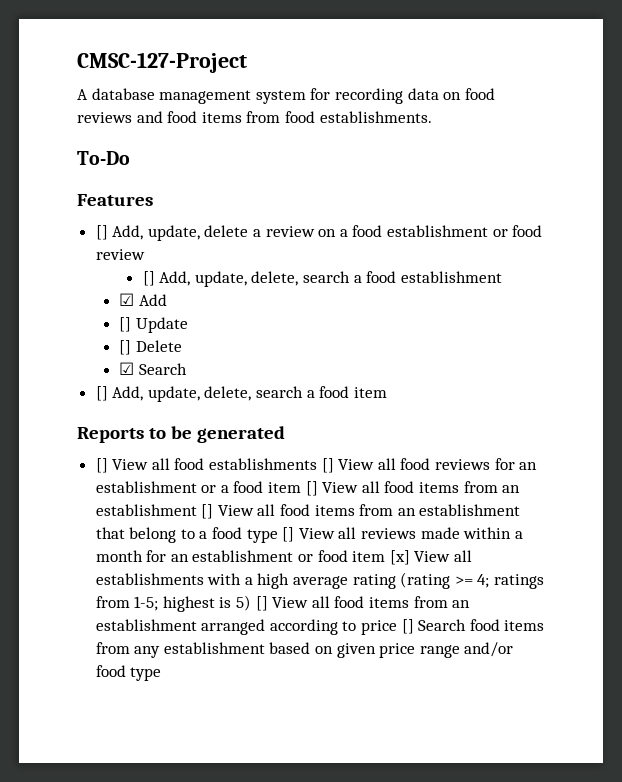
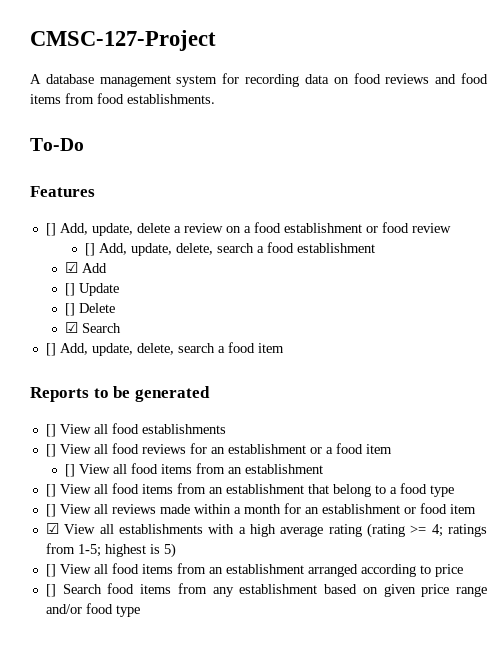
- [] View all food establishments [] View all food reviews for an establishment or a food item [] View all food items from an establishment [] View all food items from an establishment that belong to a food type [] View all reviews made within a month for an establishment or food item [x] View all establishments with a high average rating (rating >= 4;
+ [] View all food establishments
+ [] View all food reviews for an establishment or a food item
+ [] View all food items from an establishment
+ [] View all food items from an establishment that belong to a food type
+ [] View all reviews made within a month for an establishment or food item
+ ☑ View all establishments with a high average rating (rating >= 4;
- highest is 5) [] View all food items from an establishment arranged according to price [] Search food items from any establishment based on given price range and/or food type
+ highest is 5)
+ [] View all food items from an establishment arranged according to price
+ [] Search food items from any establishment based on given price range and/or food type

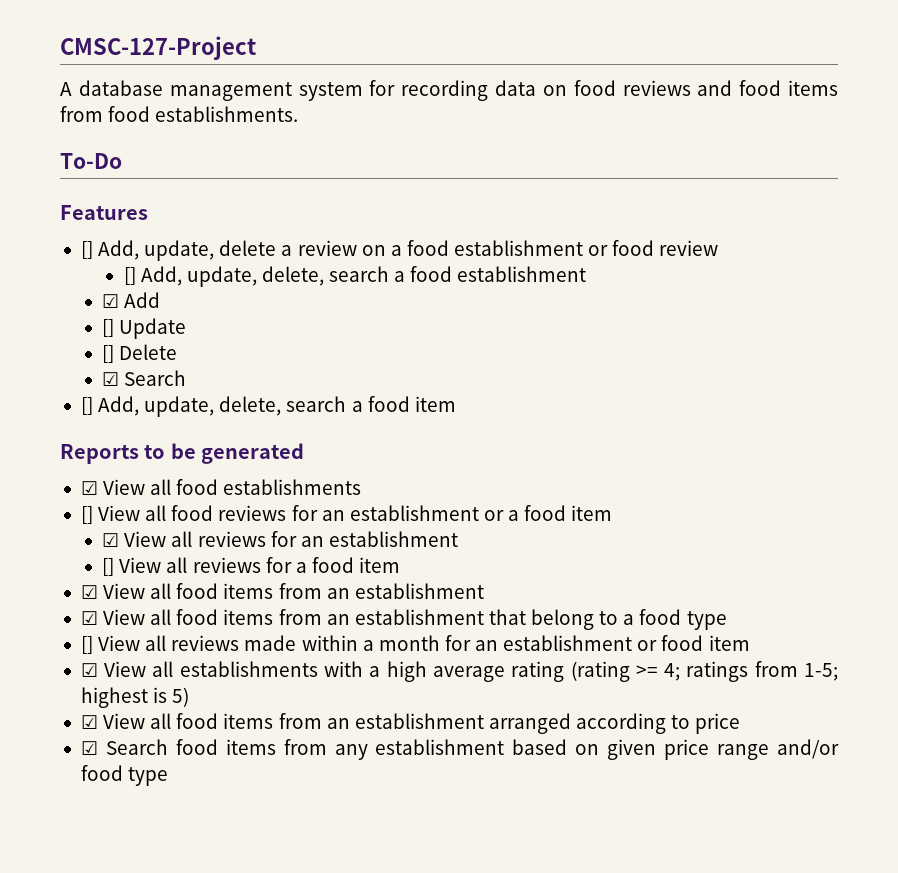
- [] View all food establishments
+ ☑ View all food establishments
  [] View all food reviews for an establishment or a food item
- [] View all food items from an establishment
+ ☑ View all reviews for an establishment
+ [] View all reviews for a food item
+ ☑ View all food items from an establishment
- [] View all food items from an establishment that belong to a food type
+ ☑ View all food items from an establishment that belong to a food type
- [] View all food items from an establishment arranged according to price
+ ☑ View all food items from an establishment arranged according to price
- [] Search food items from any establishment based on given price range and/or food type
+ ☑ Search food items from any establishment based on given price range and/or food type

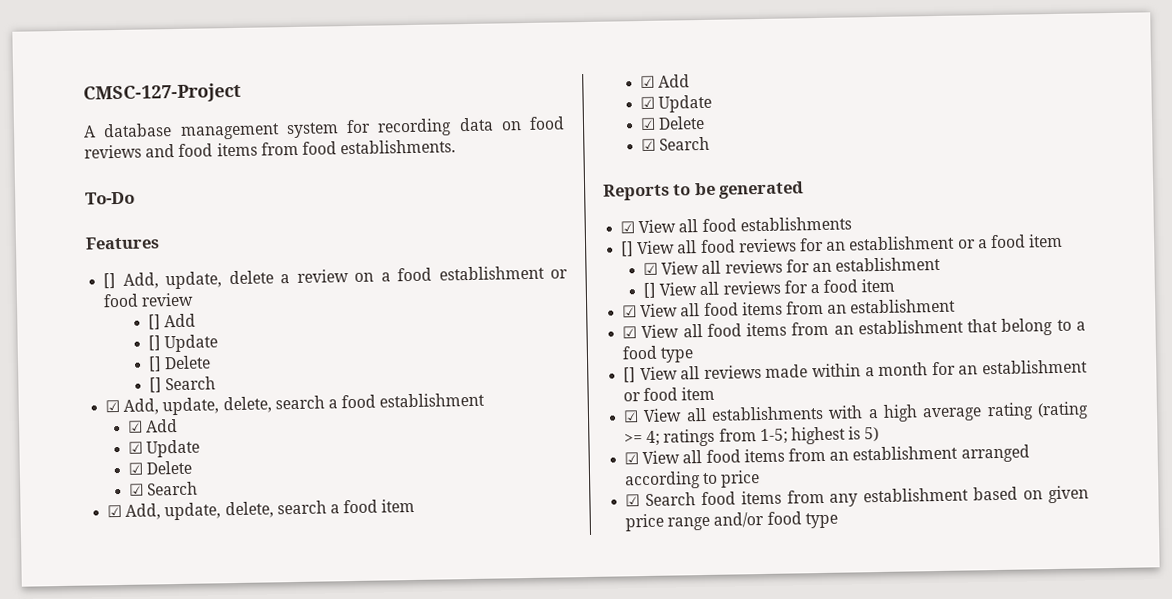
- [] Add, update, delete, search a food establishment
- ☑ Add
+ [] Add
  [] Update
  [] Delete
+ [] Search
+ ☑ Add, update, delete, search a food establishment
+ ☑ Add
+ ☑ Update
+ ☑ Delete
  ☑ Search
- [] Add, update, delete, search a food item
+ ☑ Add, update, delete, search a food item
+ ☑ Add
+ ☑ Update
+ ☑ Delete
+ ☑ Search

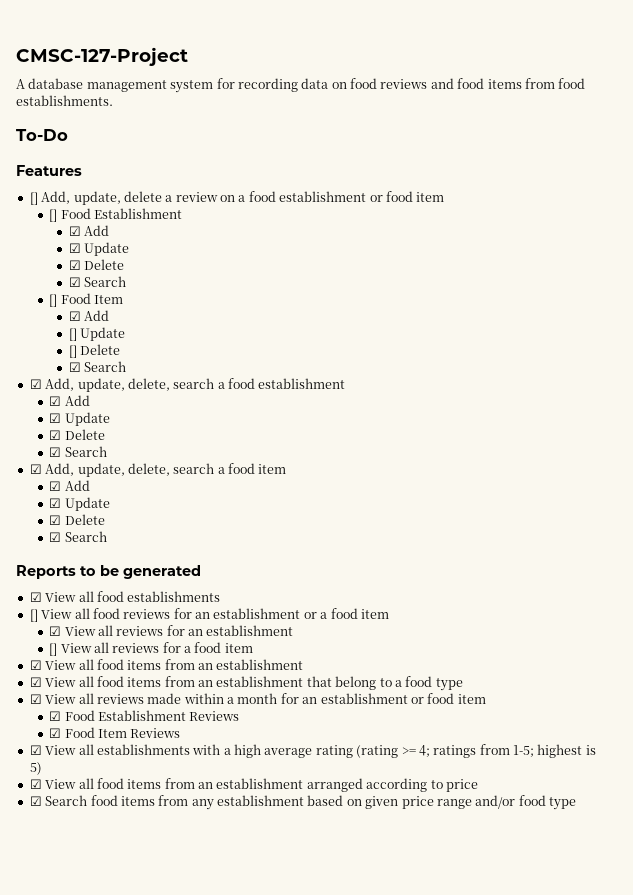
- [] Add, update, delete a review on a food establishment or food review
- [] Add
+ [] Add, update, delete a review on a food establishment or food item
+ [] Food Establishment
+ ☑ Add
+ ☑ Update
+ ☑ Delete
+ ☑ Search
+ [] Food Item
+ ☑ Add
  [] Delete
- [] Search
+ ☑ Search
- [] View all reviews made within a month for an establishment or food item
+ ☑ View all reviews made within a month for an establishment or food item
+ ☑ Food Establishment Reviews
+ ☑ Food Item Reviews

